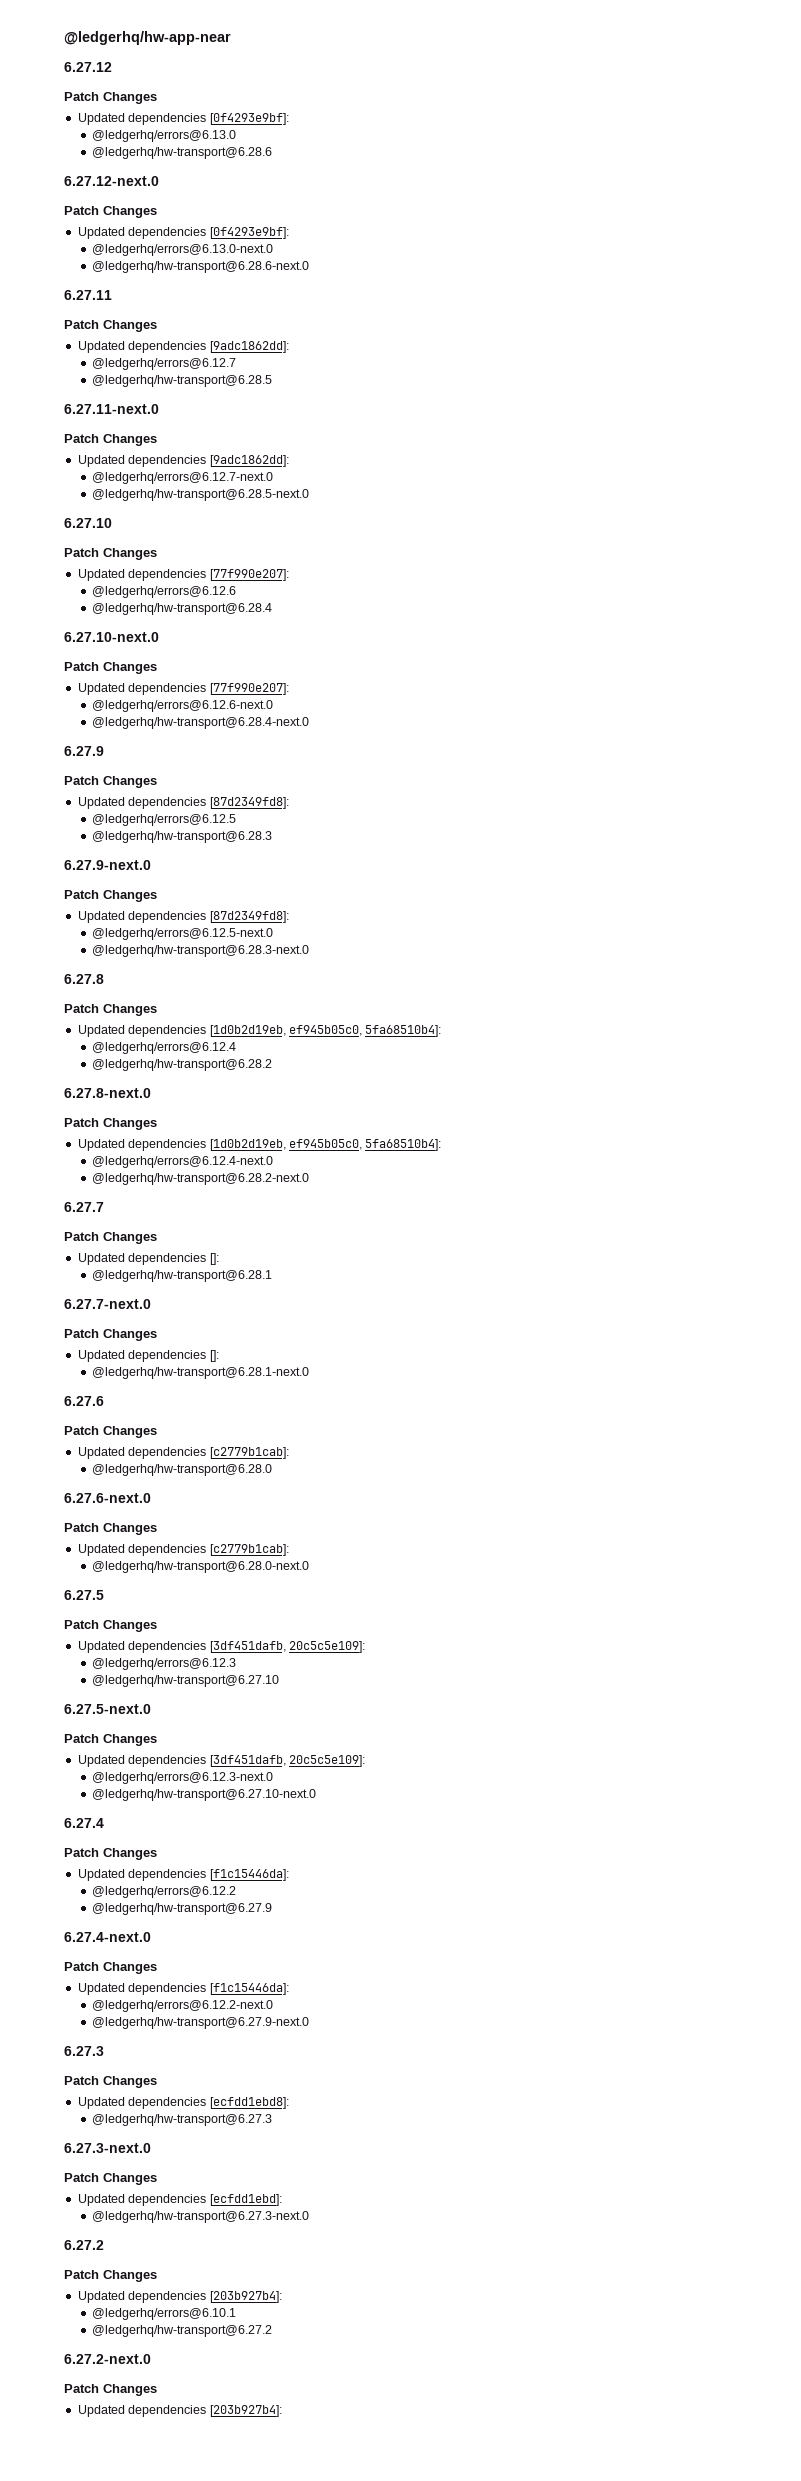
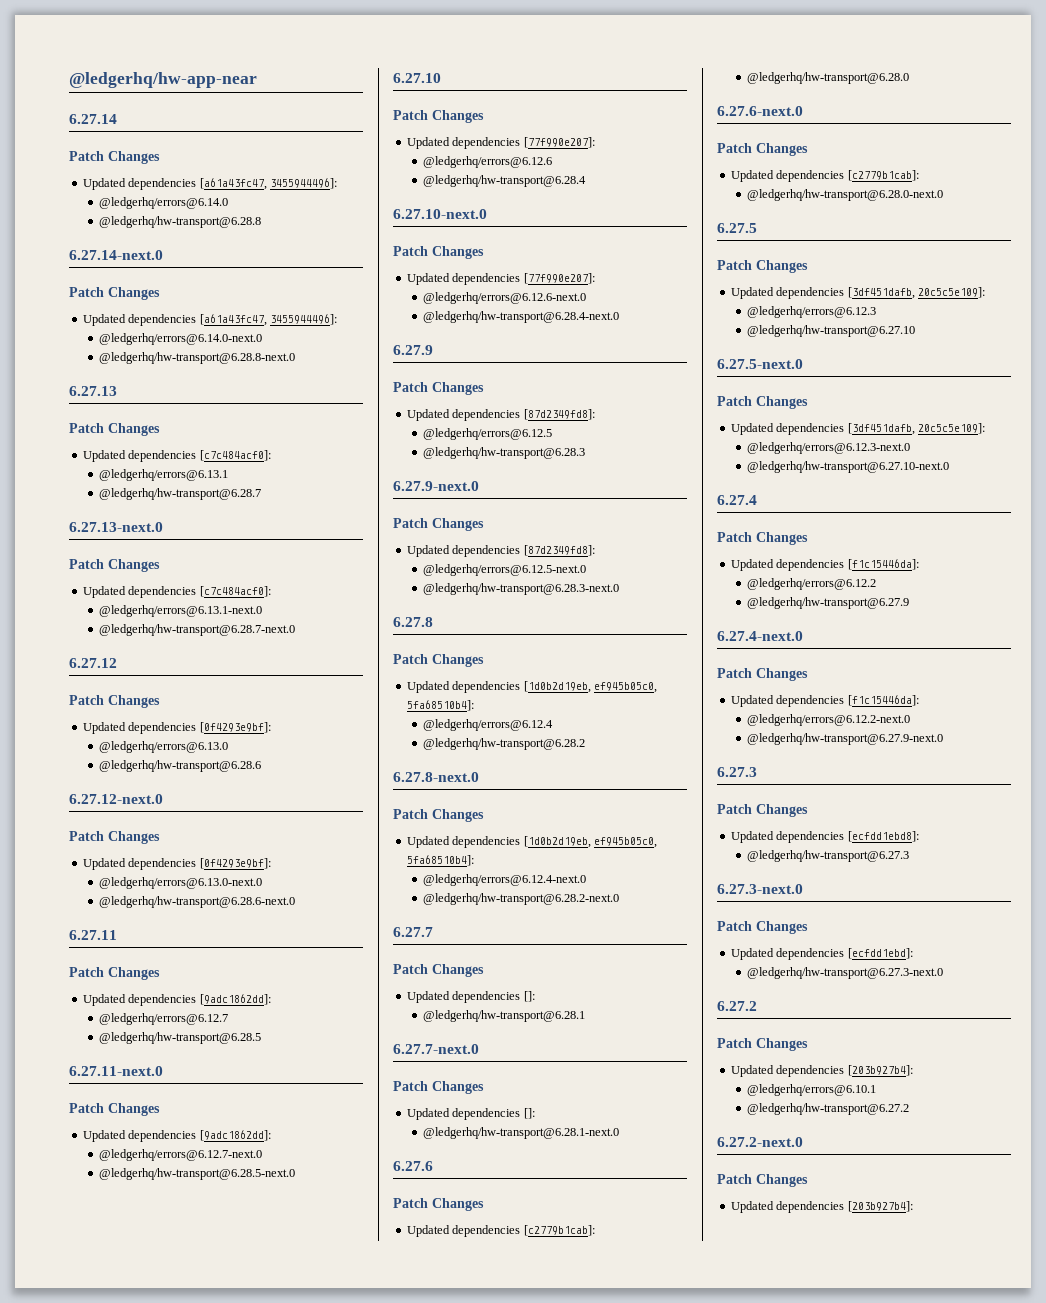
+ 6.27.14
+ Patch Changes
+ Updated dependencies [a61a43fc47, 3455944496]:
+ @ledgerhq/errors@6.14.0
+ @ledgerhq/hw-transport@6.28.8
+ 6.27.14-next.0
+ Patch Changes
+ Updated dependencies [a61a43fc47, 3455944496]:
+ @ledgerhq/errors@6.14.0-next.0
+ @ledgerhq/hw-transport@6.28.8-next.0
+ 6.27.13
+ Patch Changes
+ Updated dependencies [c7c484acf0]:
+ @ledgerhq/errors@6.13.1
+ @ledgerhq/hw-transport@6.28.7
+ 6.27.13-next.0
+ Patch Changes
+ Updated dependencies [c7c484acf0]:
+ @ledgerhq/errors@6.13.1-next.0
+ @ledgerhq/hw-transport@6.28.7-next.0

